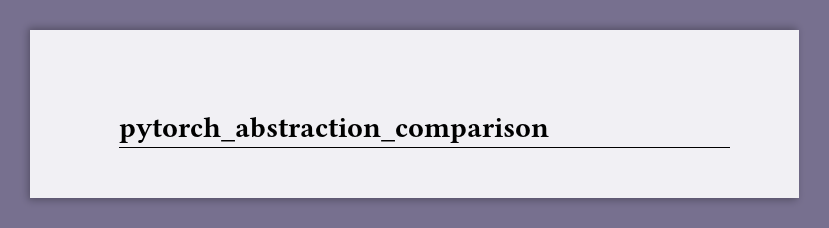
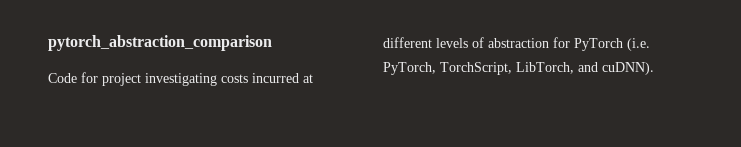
+ Code for project investigating costs incurred at different levels of abstraction for PyTorch (i.e. PyTorch, TorchScript, LibTorch, and cuDNN).

